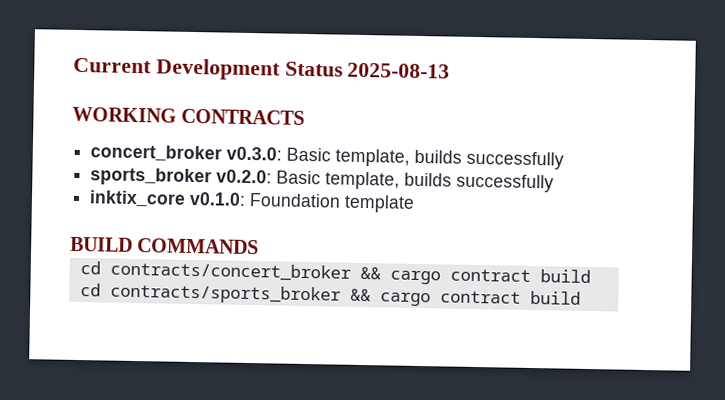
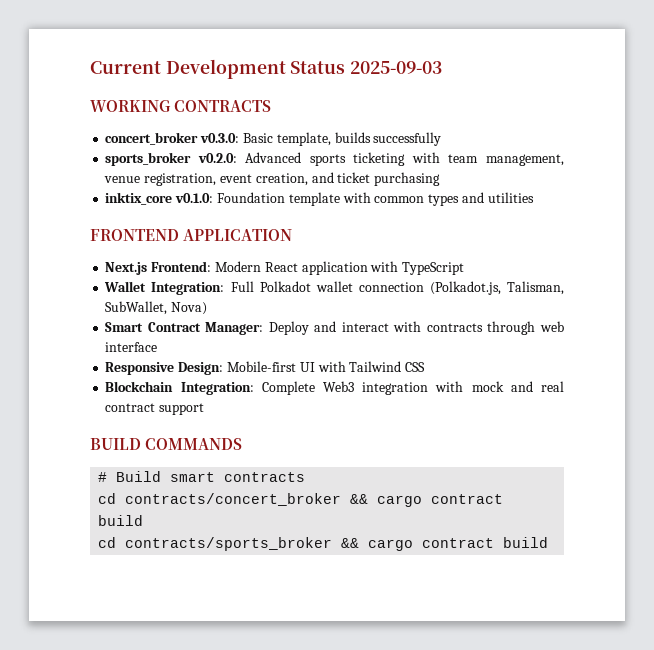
- Current Development Status 2025-08-13
+ Current Development Status 2025-09-03
- sports_broker v0.2.0: Basic template, builds successfully
- inktix_core v0.1.0: Foundation template
+ sports_broker v0.2.0: Advanced sports ticketing with team management, venue registration, event creation, and ticket purchasing
+ inktix_core v0.1.0: Foundation template with common types and utilities
+ FRONTEND APPLICATION
+ Next.js Frontend: Modern React application with TypeScript
+ Wallet Integration: Full Polkadot wallet connection (Polkadot.js, Talisman, SubWallet, Nova)
+ Smart Contract Manager: Deploy and interact with contracts through web interface
+ Responsive Design: Mobile-first UI with Tailwind CSS
+ Blockchain Integration: Complete Web3 integration with mock and real contract support
  BUILD COMMANDS
+ # Build smart contracts

